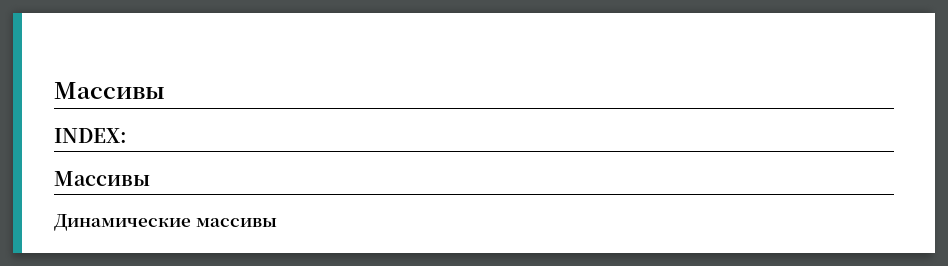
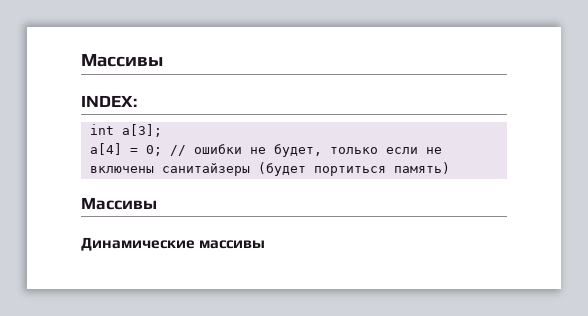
+ int a[3];
+ a[4] = 0; // ошибки не будет, только если не включены санитайзеры (будет портиться память)

